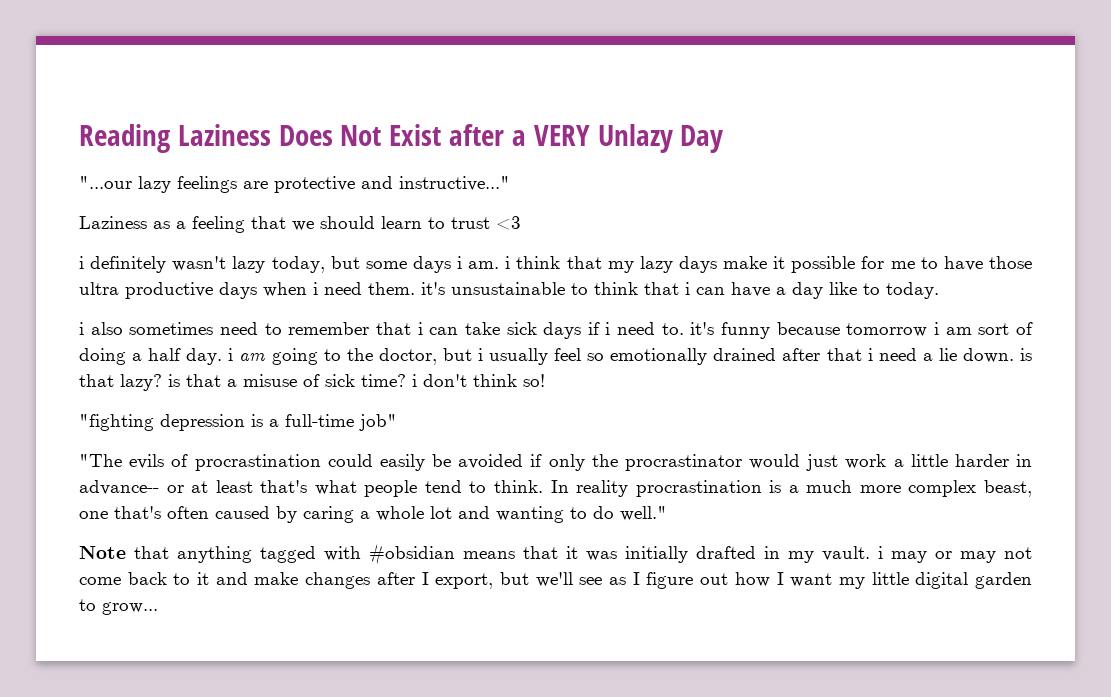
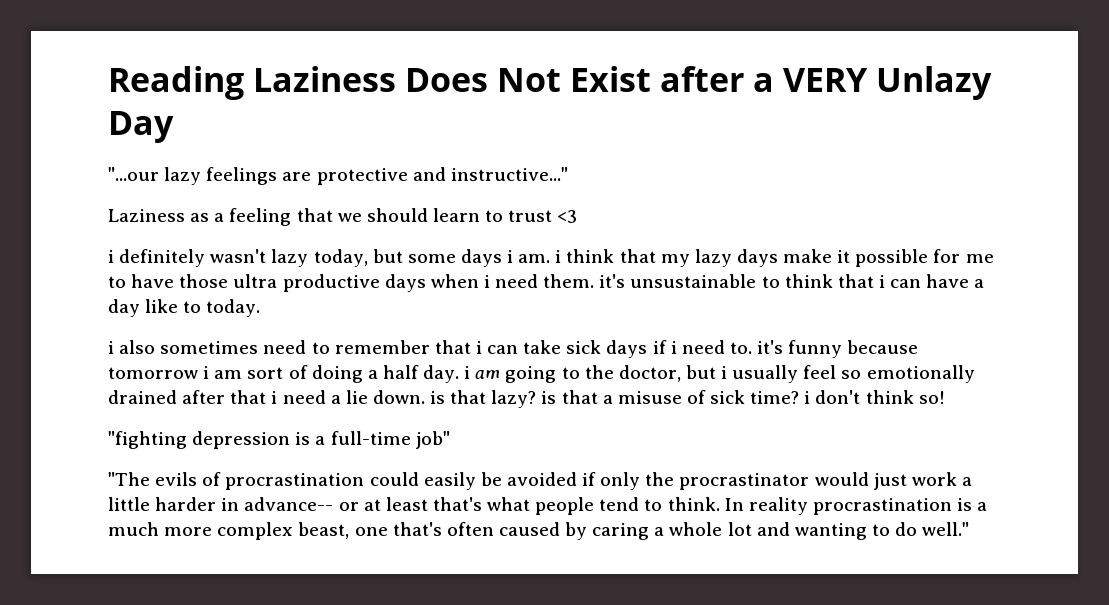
- Note that anything tagged with #obsidian means that it was initially drafted in my vault. i may or may not come back to it and make changes after I export, but we'll see as I figure out how I want my little digital garden to grow...

